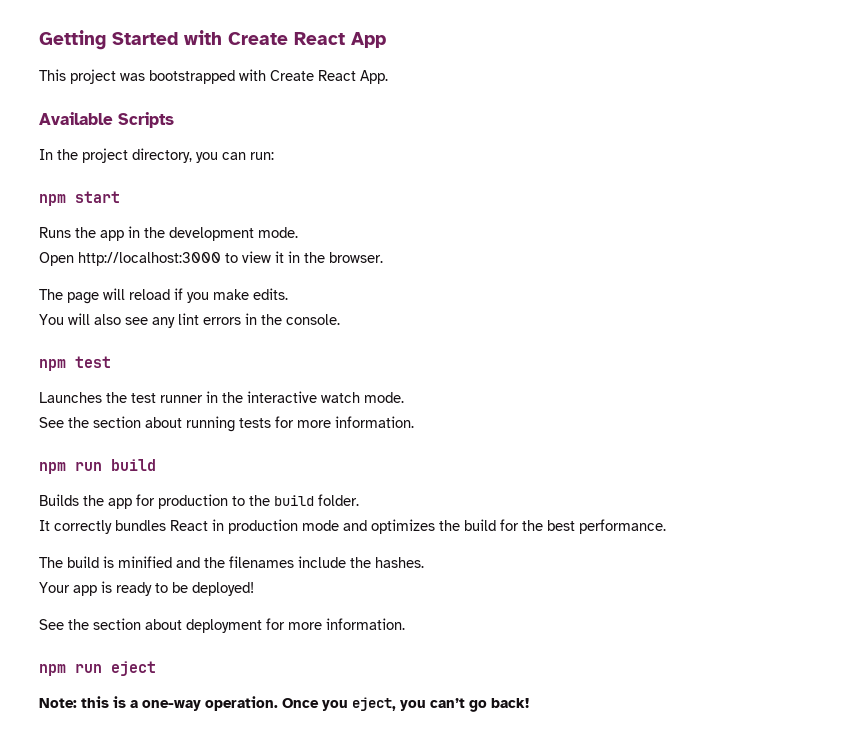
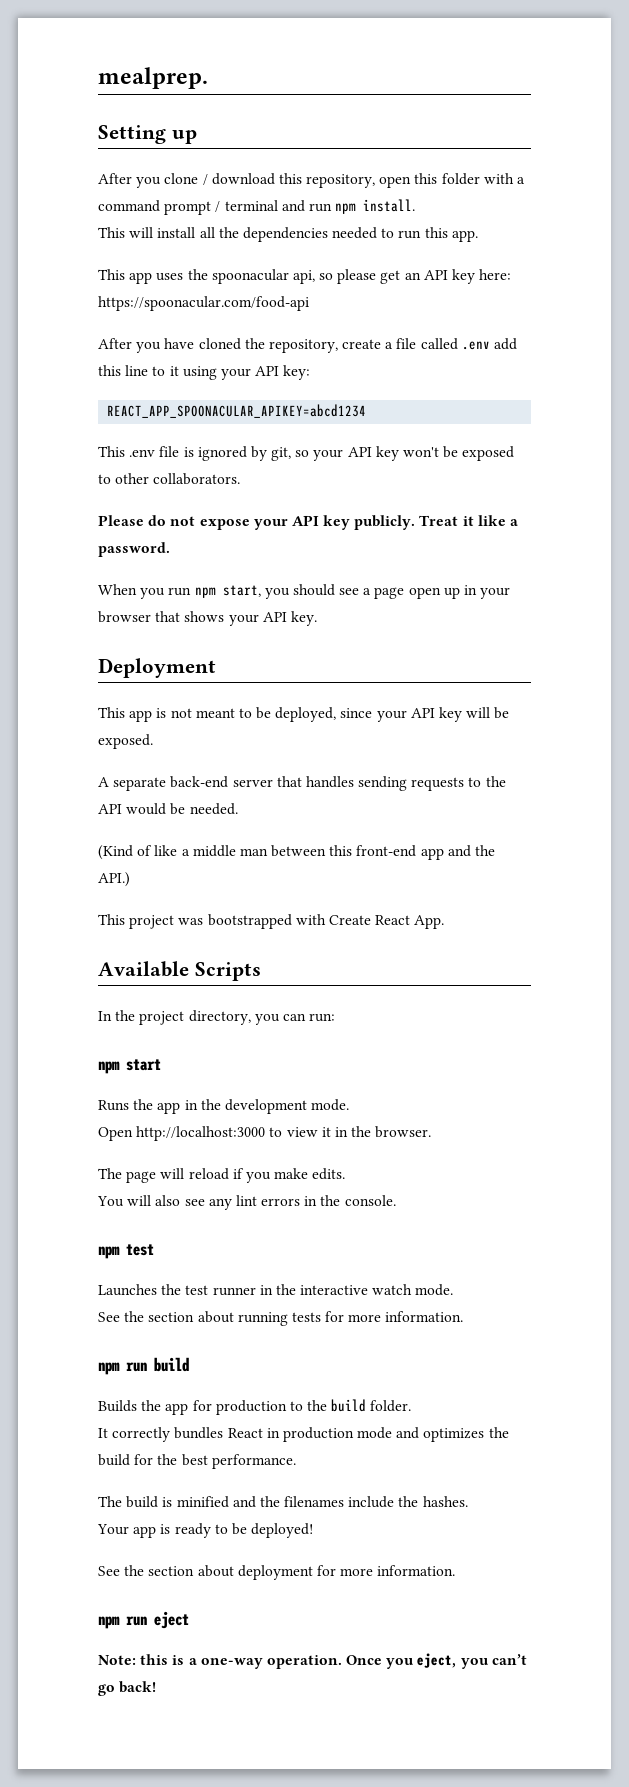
- Getting Started with Create React App
+ mealprep.
+ Setting up
+ After you clone / download this repository, open this folder with a command prompt / terminal and run npm install.
+ This will install all the dependencies needed to run this app.
+ This app uses the spoonacular api, so please get an API key here: https://spoonacular.com/food-api
+ After you have cloned the repository, create a file called .env add this line to it using your API key:
+ REACT_APP_SPOONACULAR_APIKEY=abcd1234
+ This .env file is ignored by git, so your API key won't be exposed to other collaborators.
+ Please do not expose your API key publicly. Treat it like a password.
+ When you run npm start, you should see a page open up in your browser that shows your API key.
+ Deployment
+ This app is not meant to be deployed, since your API key will be exposed.
+ A separate back-end server that handles sending requests to the API would be needed.
+ (Kind of like a middle man between this front-end app and the API.)

